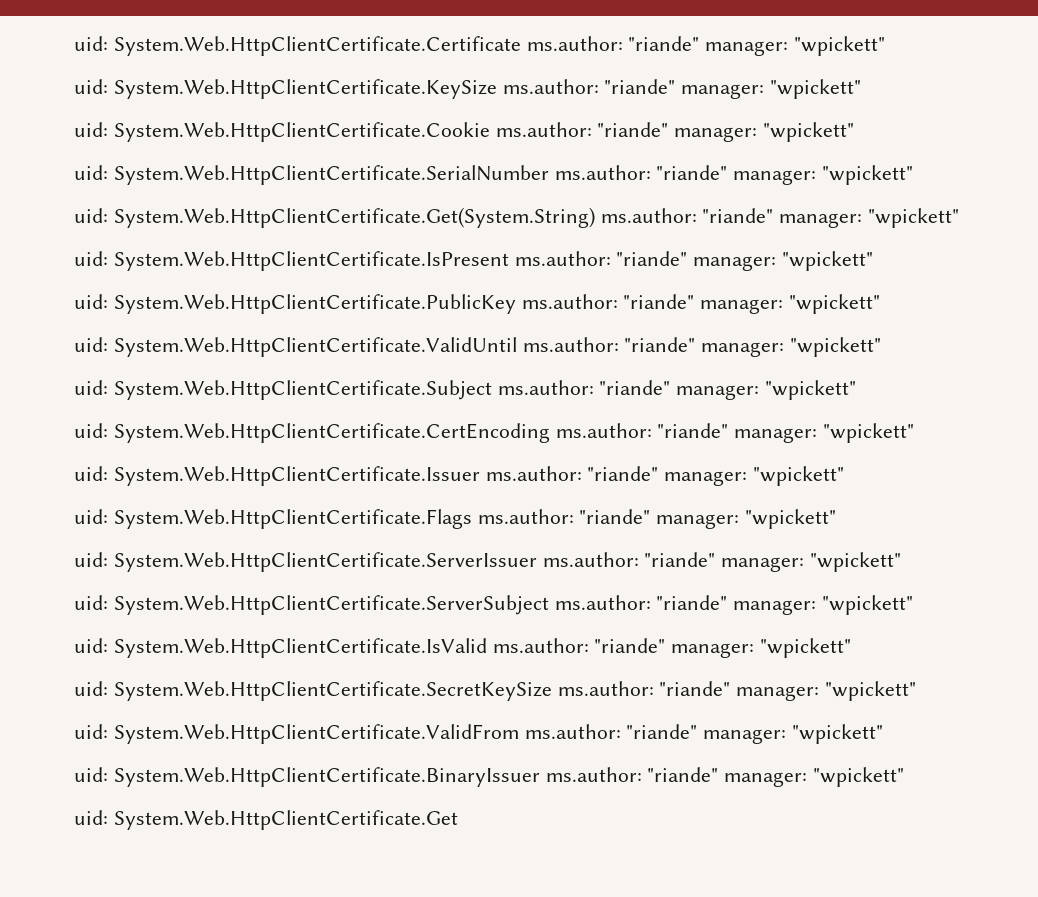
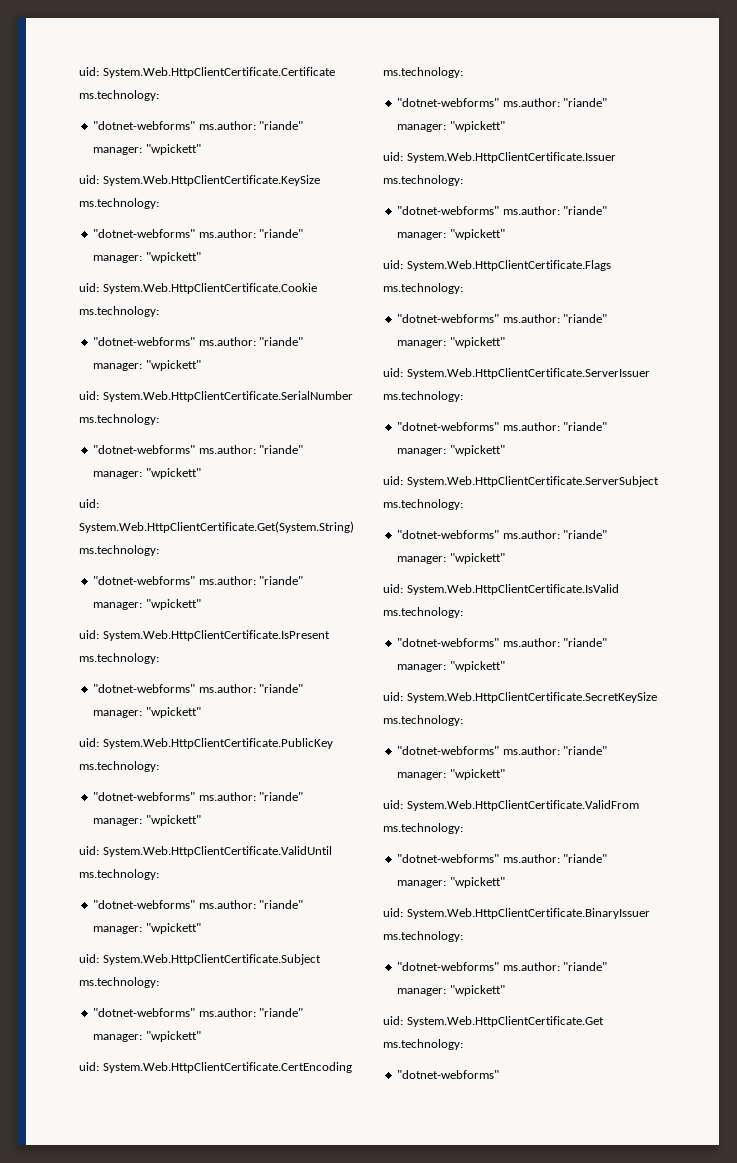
- uid: System.Web.HttpClientCertificate.Certificate ms.author: "riande" manager: "wpickett"
+ uid: System.Web.HttpClientCertificate.Certificate ms.technology:
+ "dotnet-webforms" ms.author: "riande" manager: "wpickett"
- uid: System.Web.HttpClientCertificate.KeySize ms.author: "riande" manager: "wpickett"
+ uid: System.Web.HttpClientCertificate.KeySize ms.technology:
+ "dotnet-webforms" ms.author: "riande" manager: "wpickett"
- uid: System.Web.HttpClientCertificate.Cookie ms.author: "riande" manager: "wpickett"
+ uid: System.Web.HttpClientCertificate.Cookie ms.technology:
+ "dotnet-webforms" ms.author: "riande" manager: "wpickett"
- uid: System.Web.HttpClientCertificate.SerialNumber ms.author: "riande" manager: "wpickett"
+ uid: System.Web.HttpClientCertificate.SerialNumber ms.technology:
+ "dotnet-webforms" ms.author: "riande" manager: "wpickett"
- uid: System.Web.HttpClientCertificate.Get(System.String) ms.author: "riande" manager: "wpickett"
+ uid: System.Web.HttpClientCertificate.Get(System.String) ms.technology:
+ "dotnet-webforms" ms.author: "riande" manager: "wpickett"
- uid: System.Web.HttpClientCertificate.IsPresent ms.author: "riande" manager: "wpickett"
+ uid: System.Web.HttpClientCertificate.IsPresent ms.technology:
+ "dotnet-webforms" ms.author: "riande" manager: "wpickett"
- uid: System.Web.HttpClientCertificate.PublicKey ms.author: "riande" manager: "wpickett"
+ uid: System.Web.HttpClientCertificate.PublicKey ms.technology:
+ "dotnet-webforms" ms.author: "riande" manager: "wpickett"
- uid: System.Web.HttpClientCertificate.ValidUntil ms.author: "riande" manager: "wpickett"
+ uid: System.Web.HttpClientCertificate.ValidUntil ms.technology:
+ "dotnet-webforms" ms.author: "riande" manager: "wpickett"
- uid: System.Web.HttpClientCertificate.Subject ms.author: "riande" manager: "wpickett"
+ uid: System.Web.HttpClientCertificate.Subject ms.technology:
+ "dotnet-webforms" ms.author: "riande" manager: "wpickett"
- uid: System.Web.HttpClientCertificate.CertEncoding ms.author: "riande" manager: "wpickett"
+ uid: System.Web.HttpClientCertificate.CertEncoding ms.technology:
+ "dotnet-webforms" ms.author: "riande" manager: "wpickett"
- uid: System.Web.HttpClientCertificate.Issuer ms.author: "riande" manager: "wpickett"
+ uid: System.Web.HttpClientCertificate.Issuer ms.technology:
+ "dotnet-webforms" ms.author: "riande" manager: "wpickett"
- uid: System.Web.HttpClientCertificate.Flags ms.author: "riande" manager: "wpickett"
+ uid: System.Web.HttpClientCertificate.Flags ms.technology:
+ "dotnet-webforms" ms.author: "riande" manager: "wpickett"
- uid: System.Web.HttpClientCertificate.ServerIssuer ms.author: "riande" manager: "wpickett"
+ uid: System.Web.HttpClientCertificate.ServerIssuer ms.technology:
+ "dotnet-webforms" ms.author: "riande" manager: "wpickett"
- uid: System.Web.HttpClientCertificate.ServerSubject ms.author: "riande" manager: "wpickett"
+ uid: System.Web.HttpClientCertificate.ServerSubject ms.technology:
+ "dotnet-webforms" ms.author: "riande" manager: "wpickett"
- uid: System.Web.HttpClientCertificate.IsValid ms.author: "riande" manager: "wpickett"
+ uid: System.Web.HttpClientCertificate.IsValid ms.technology:
+ "dotnet-webforms" ms.author: "riande" manager: "wpickett"
- uid: System.Web.HttpClientCertificate.SecretKeySize ms.author: "riande" manager: "wpickett"
+ uid: System.Web.HttpClientCertificate.SecretKeySize ms.technology:
+ "dotnet-webforms" ms.author: "riande" manager: "wpickett"
- uid: System.Web.HttpClientCertificate.ValidFrom ms.author: "riande" manager: "wpickett"
+ uid: System.Web.HttpClientCertificate.ValidFrom ms.technology:
+ "dotnet-webforms" ms.author: "riande" manager: "wpickett"
- uid: System.Web.HttpClientCertificate.BinaryIssuer ms.author: "riande" manager: "wpickett"
+ uid: System.Web.HttpClientCertificate.BinaryIssuer ms.technology:
+ "dotnet-webforms" ms.author: "riande" manager: "wpickett"
- uid: System.Web.HttpClientCertificate.Get
+ uid: System.Web.HttpClientCertificate.Get ms.technology:
+ "dotnet-webforms"

